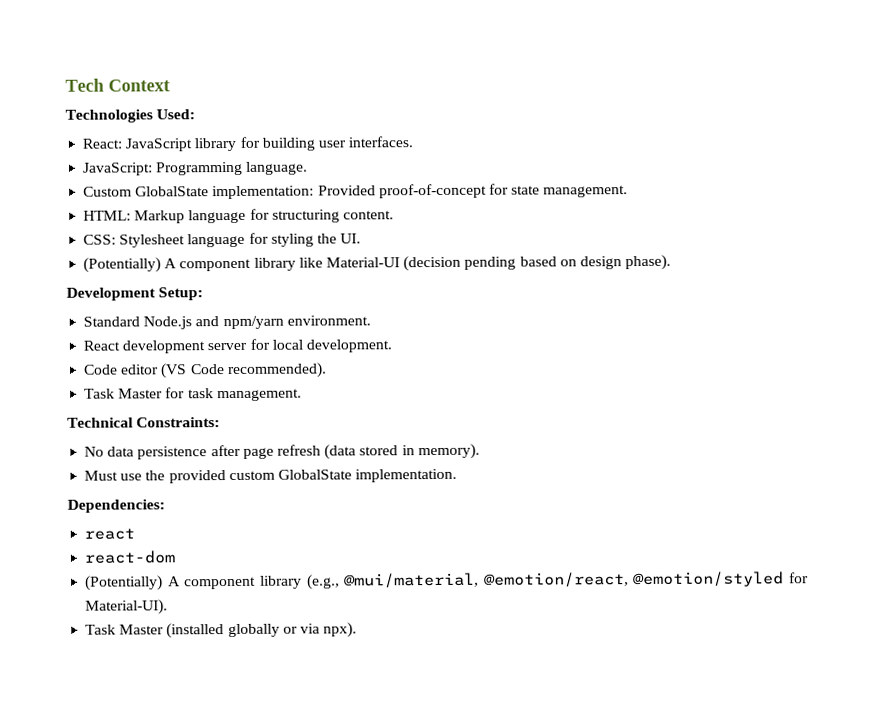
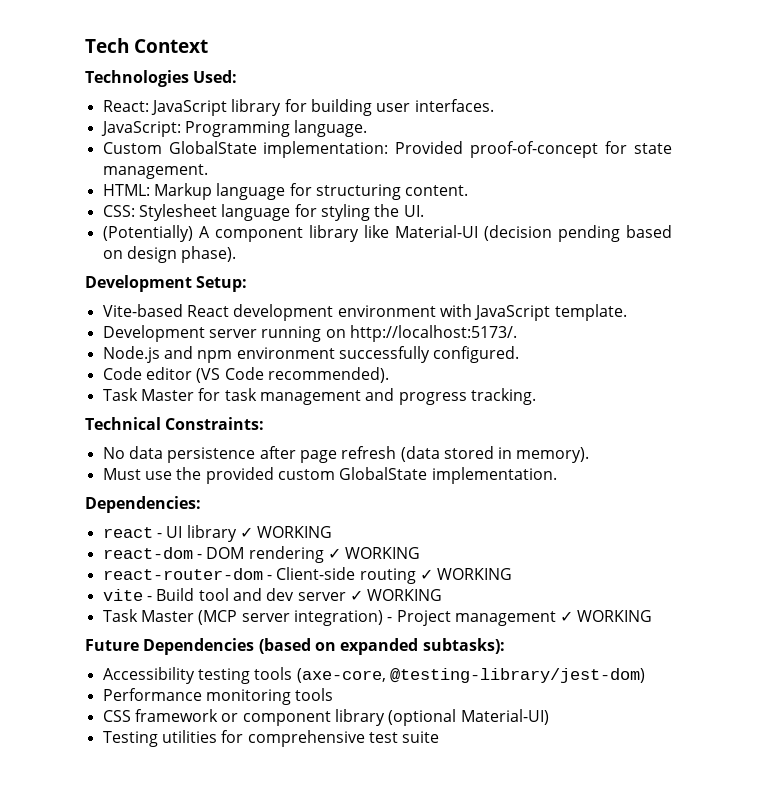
- Standard Node.js and npm/yarn environment.
- React development server for local development.
+ Vite-based React development environment with JavaScript template.
+ Development server running on http://localhost:5173/.
+ Node.js and npm environment successfully configured.
- Task Master for task management.
+ Task Master for task management and progress tracking.
- react
- react-dom
- (Potentially) A component library (e.g., @mui/material, @emotion/react, @emotion/styled for Material-UI).
- Task Master (installed globally or via npx).
+ react - UI library ✓ WORKING
+ react-dom - DOM rendering ✓ WORKING
+ react-router-dom - Client-side routing ✓ WORKING
+ vite - Build tool and dev server ✓ WORKING
+ Task Master (MCP server integration) - Project management ✓ WORKING
+ Future Dependencies (based on expanded subtasks):
+ Accessibility testing tools (axe-core, @testing-library/jest-dom)
+ Performance monitoring tools
+ CSS framework or component library (optional Material-UI)
+ Testing utilities for comprehensive test suite

